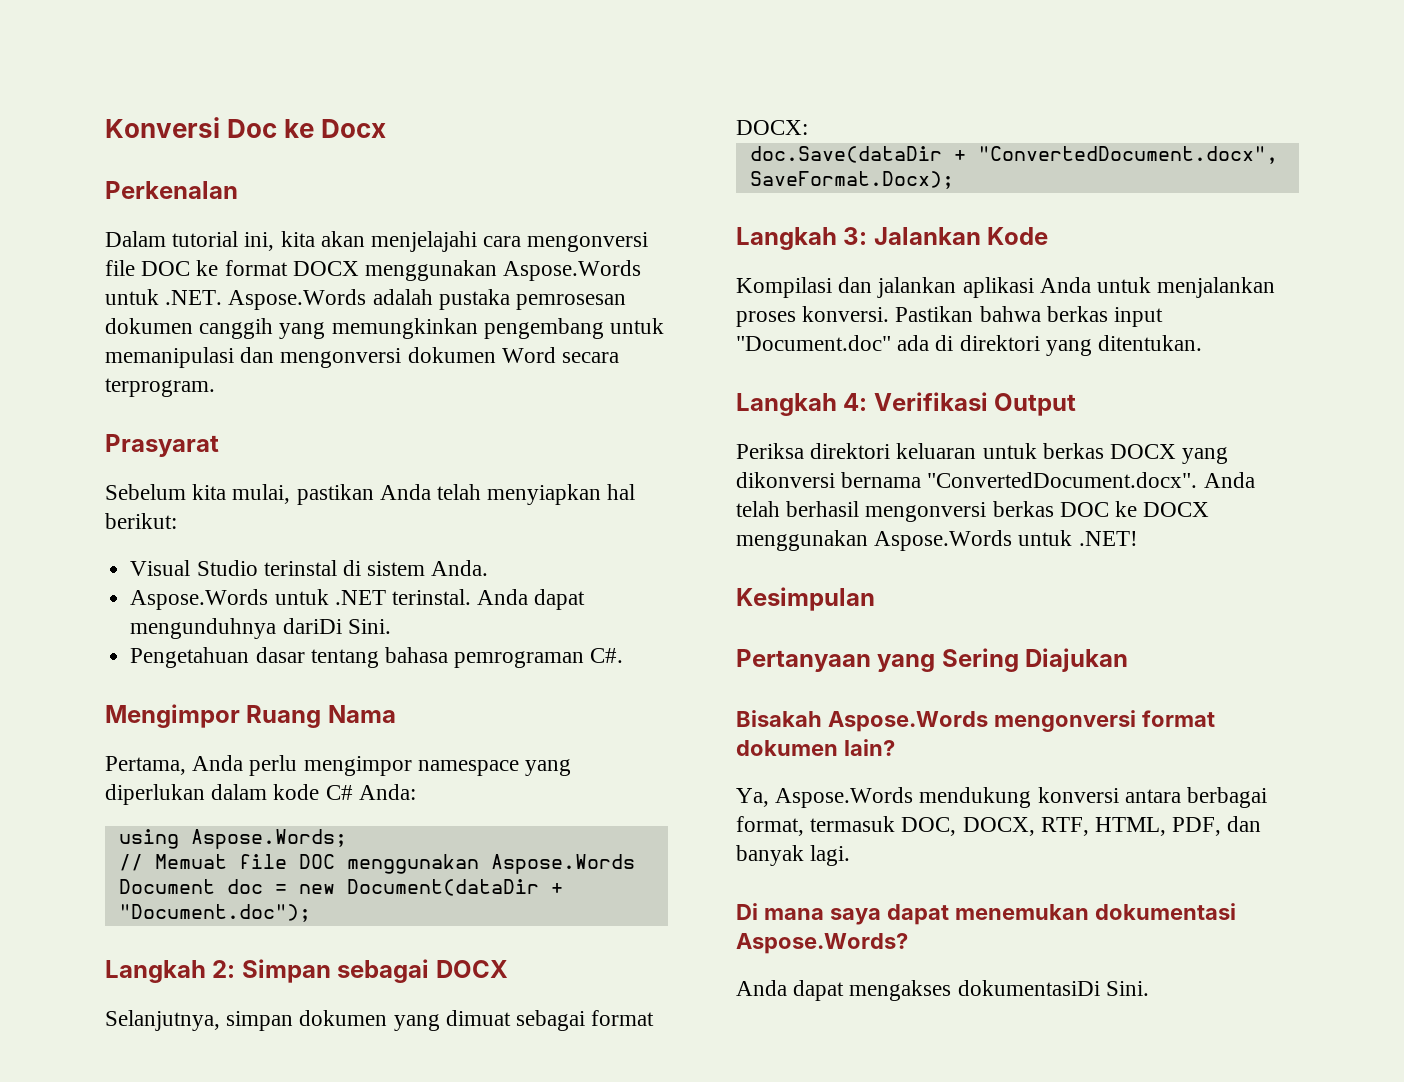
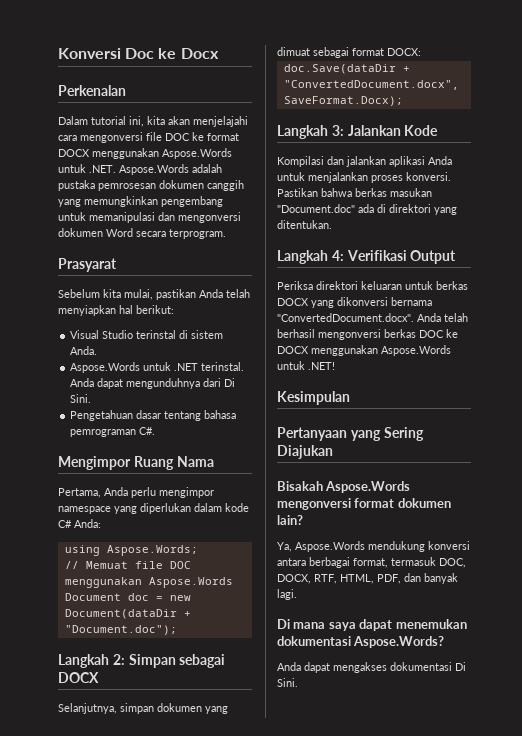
- Anda dapat mengunduhnya dariDi Sini.
+ Anda dapat mengunduhnya dari Di Sini.
- Pastikan bahwa berkas input "Document.doc" ada di direktori yang ditentukan.
+ Pastikan bahwa berkas masukan "Document.doc" ada di direktori yang ditentukan.
- Anda dapat mengakses dokumentasiDi Sini.
+ Anda dapat mengakses dokumentasi Di Sini.

